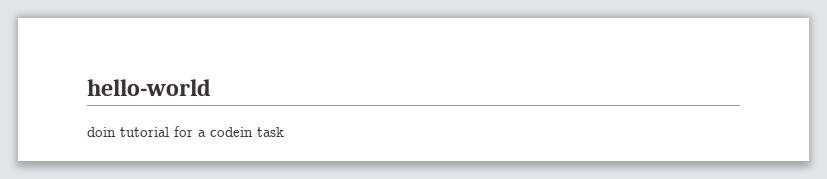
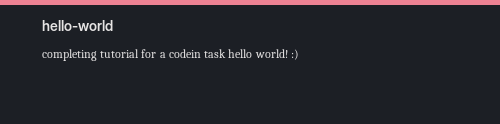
- doin tutorial for a codein task
+ completing tutorial for a codein task hello world! :)

